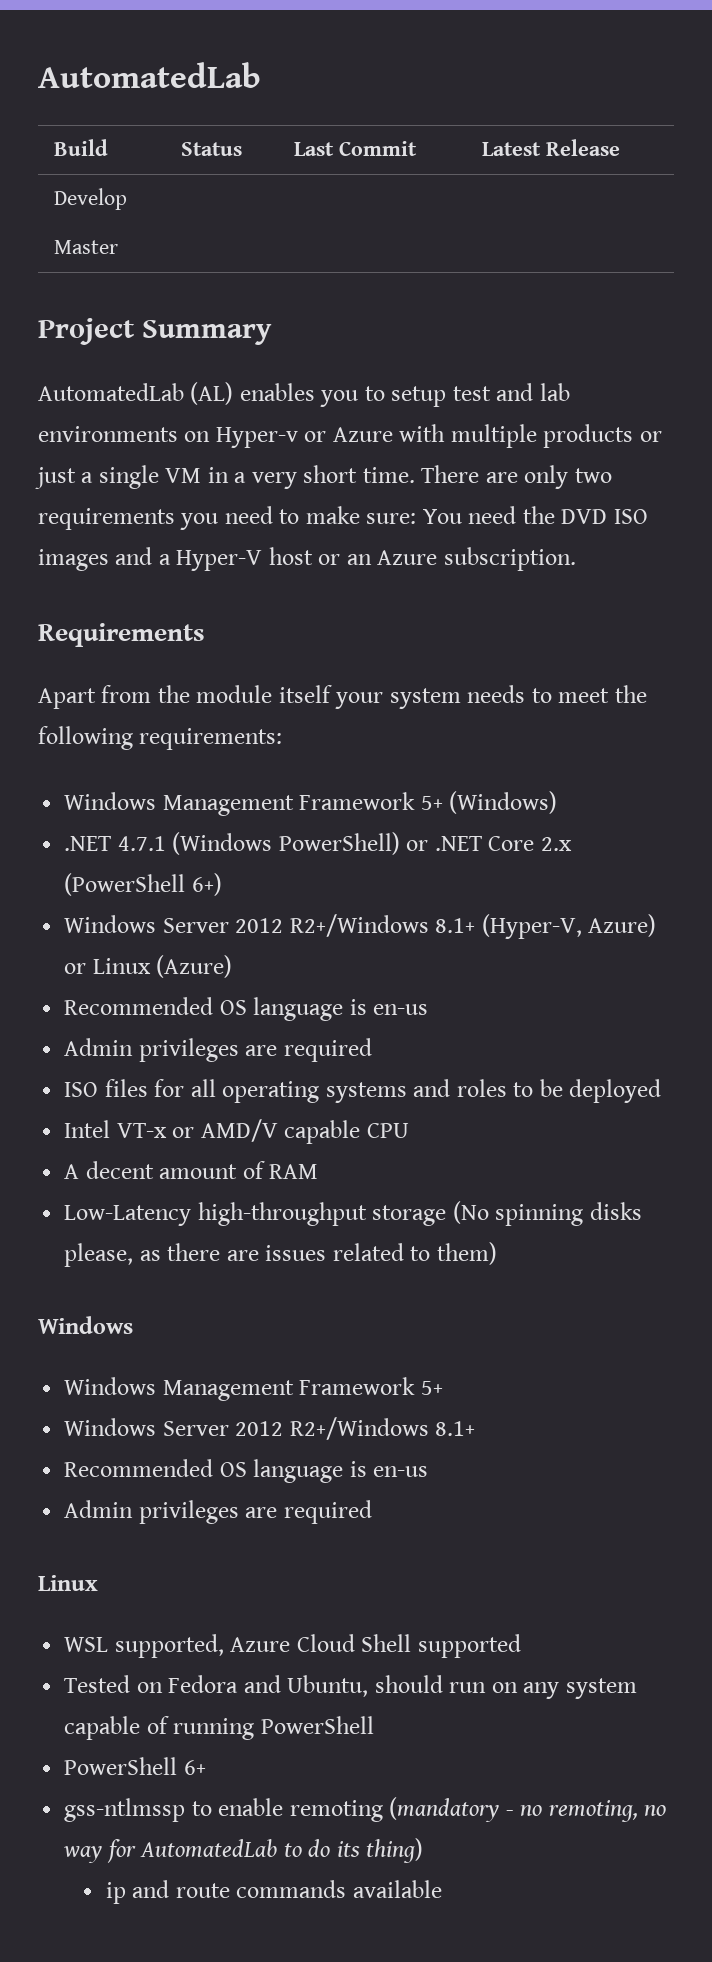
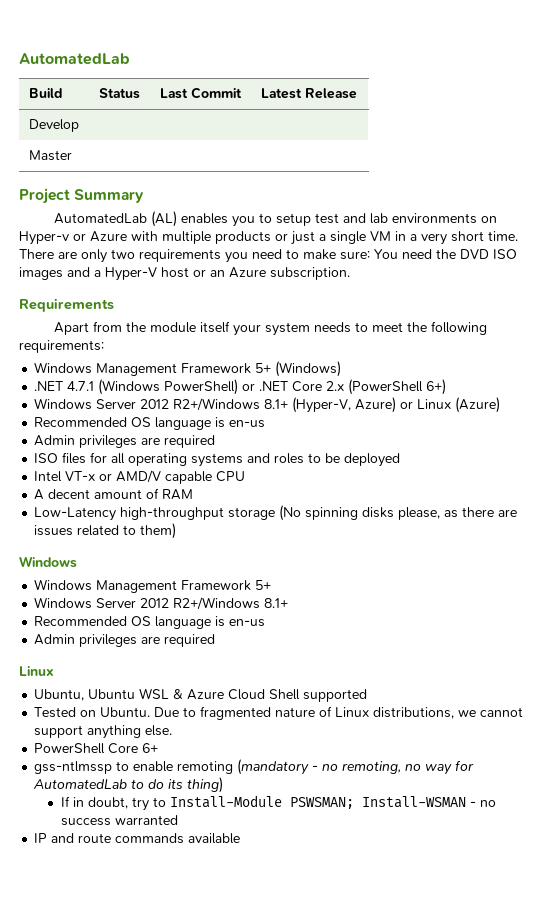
- WSL supported, Azure Cloud Shell supported
+ Ubuntu, Ubuntu WSL & Azure Cloud Shell supported
- Tested on Fedora and Ubuntu, should run on any system capable of running PowerShell
- PowerShell 6+
+ Tested on Ubuntu. Due to fragmented nature of Linux distributions, we cannot support anything else.
+ PowerShell Core 6+
- ip and route commands available
+ If in doubt, try to Install-Module PSWSMAN; Install-WSMAN - no success warranted
+ IP and route commands available

